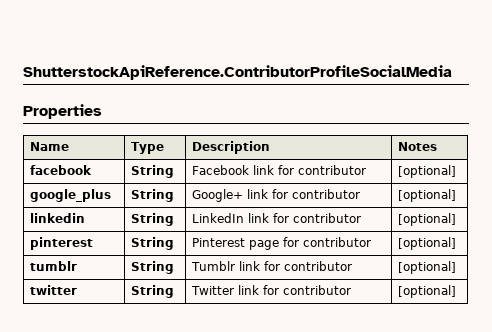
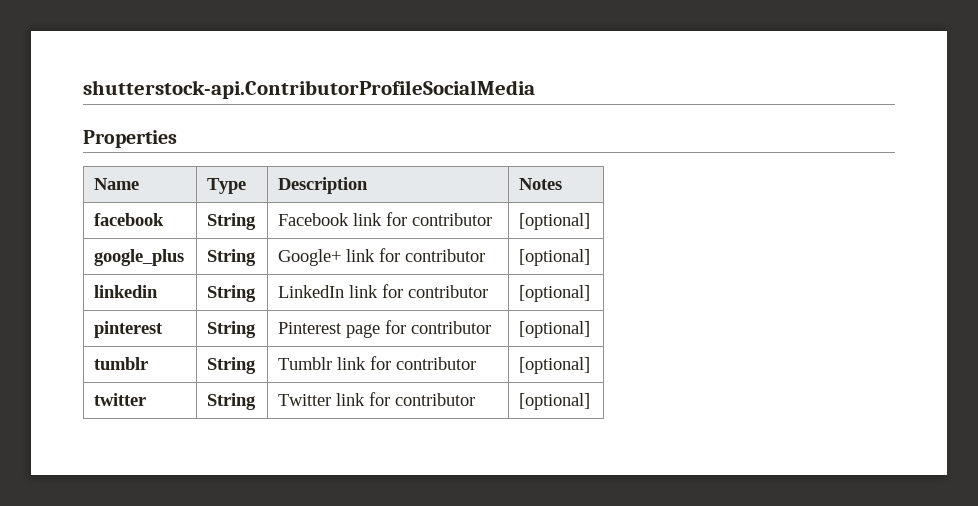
- ShutterstockApiReference.ContributorProfileSocialMedia
+ shutterstock-api.ContributorProfileSocialMedia

